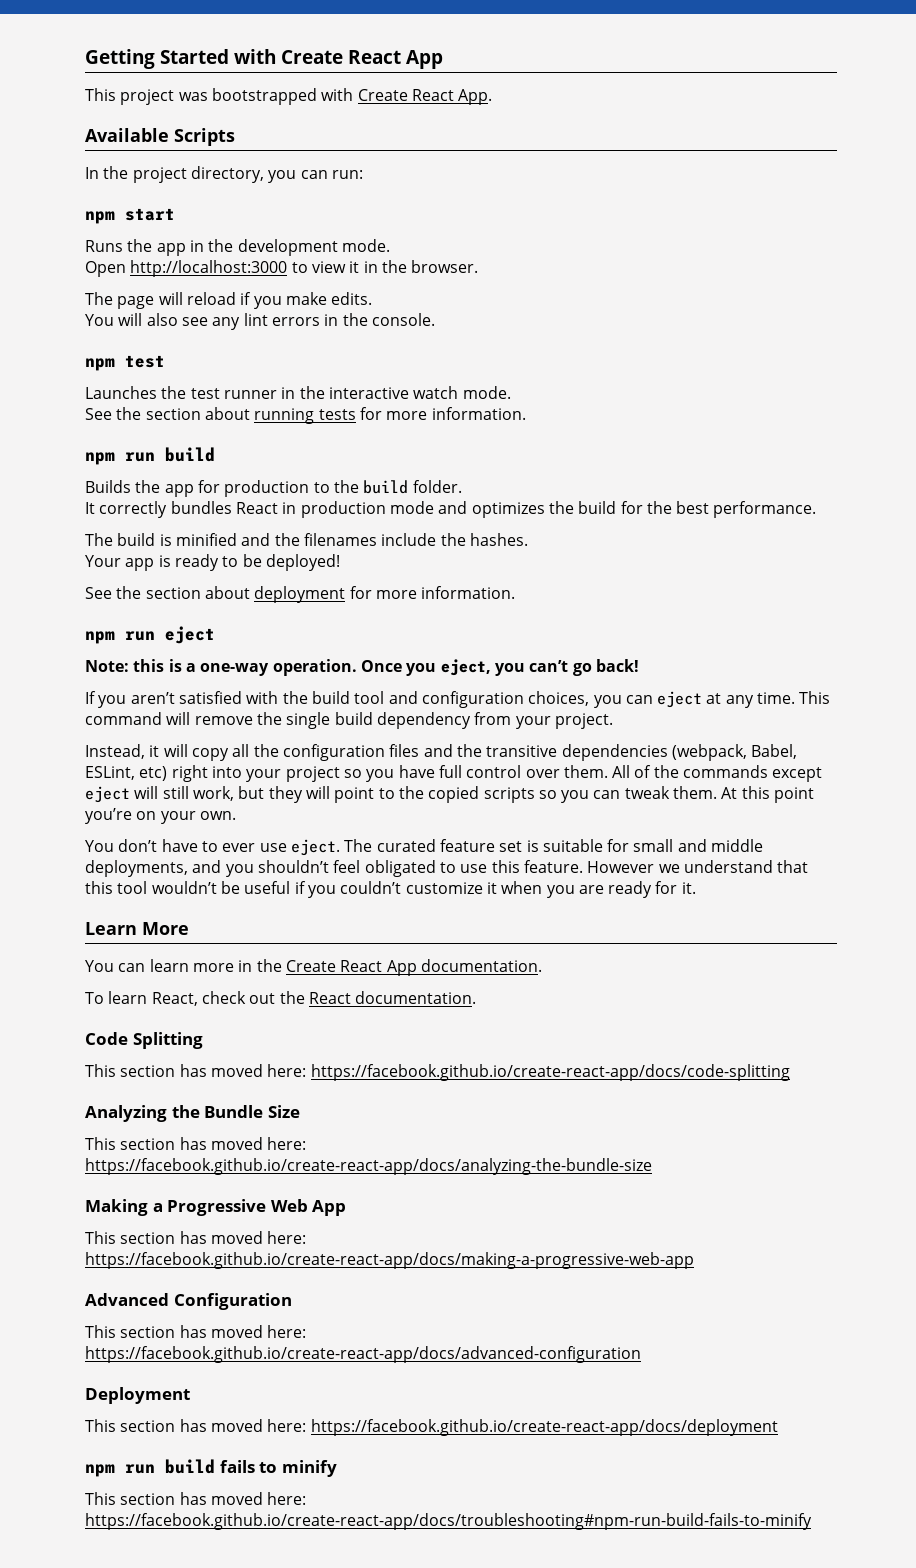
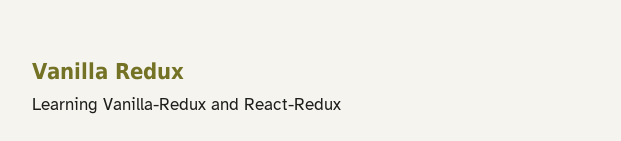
- Getting Started with Create React App
- This project was bootstrapped with Create React App.
- Available Scripts
- In the project directory, you can run:
- npm start
- Runs the app in the development mode.
- Open http://localhost:3000 to view it in the browser.
- The page will reload if you make edits.
- You will also see any lint errors in the console.
- npm test
- Launches the test runner in the interactive watch mode.
- See the section about running tests for more information.
- npm run build
- Builds the app for production to the build folder.
- It correctly bundles React in production mode and optimizes the build for the best performance.
- The build is minified and the filenames include the hashes.
- Your app is ready to be deployed!
- See the section about deployment for more information.
- npm run eject
- Note: this is a one-way operation. Once you eject, you can’t go back!
- If you aren’t satisfied with the build tool and configuration choices, you can eject at any time. This command will remove the single build dependency from your project.
- Instead, it will copy all the configuration files and the transitive dependencies (webpack, Babel, ESLint, etc) right into your project so you have full control over them. All of the commands except eject will still work, but they will point to the copied scripts so you can tweak them. At this point you’re on your own.
- You don’t have to ever use eject. The curated feature set is suitable for small and middle deployments, and you shouldn’t feel obligated to use this feature. However we understand that this tool wouldn’t be useful if you couldn’t customize it when you are ready for it.
- Learn More
- You can learn more in the Create React App documentation.
- To learn React, check out the React documentation.
- Code Splitting
- This section has moved here: https://facebook.github.io/create-react-app/docs/code-splitting
- Analyzing the Bundle Size
- This section has moved here: https://facebook.github.io/create-react-app/docs/analyzing-the-bundle-size
- Making a Progressive Web App
- This section has moved here: https://facebook.github.io/create-react-app/docs/making-a-progressive-web-app
- Advanced Configuration
- This section has moved here: https://facebook.github.io/create-react-app/docs/advanced-configuration
- Deployment
- This section has moved here: https://facebook.github.io/create-react-app/docs/deployment
- npm run build fails to minify
- This section has moved here: https://facebook.github.io/create-react-app/docs/troubleshooting#npm-run-build-fails-to-minify
+ Vanilla Redux
+ Learning Vanilla-Redux and React-Redux

